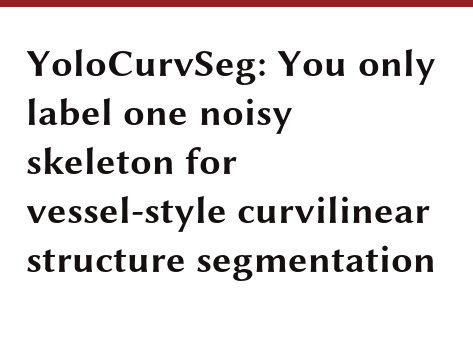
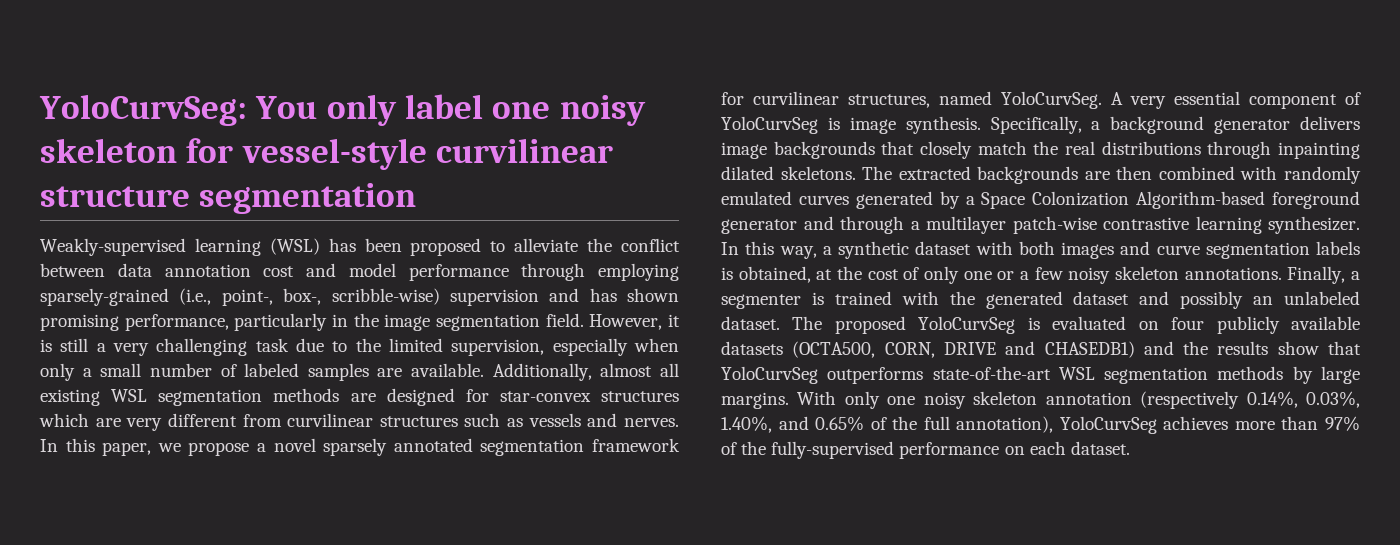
+ Weakly-supervised learning (WSL) has been proposed to alleviate the conflict between data annotation cost and model performance through employing sparsely-grained (i.e., point-, box-, scribble-wise) supervision and has shown promising performance, particularly in the image segmentation field. However, it is still a very challenging task due to the limited supervision, especially when only a small number of labeled samples are available. Additionally, almost all existing WSL segmentation methods are designed for star-convex structures which are very different from curvilinear structures such as vessels and nerves. In this paper, we propose a novel sparsely annotated segmentation framework for curvilinear structures, named YoloCurvSeg. A very essential component of YoloCurvSeg is image synthesis. Specifically, a background generator delivers image backgrounds that closely match the real distributions through inpainting dilated skeletons. The extracted backgrounds are then combined with randomly emulated curves generated by a Space Colonization Algorithm-based foreground generator and through a multilayer patch-wise contrastive learning synthesizer. In this way, a synthetic dataset with both images and curve segmentation labels is obtained, at the cost of only one or a few noisy skeleton annotations. Finally, a segmenter is trained with the generated dataset and possibly an unlabeled dataset. The proposed YoloCurvSeg is evaluated on four publicly available datasets (OCTA500, CORN, DRIVE and CHASEDB1) and the results show that YoloCurvSeg outperforms state-of-the-art WSL segmentation methods by large margins. With only one noisy skeleton annotation (respectively 0.14%, 0.03%, 1.40%, and 0.65% of the full annotation), YoloCurvSeg achieves more than 97% of the fully-supervised performance on each dataset.

